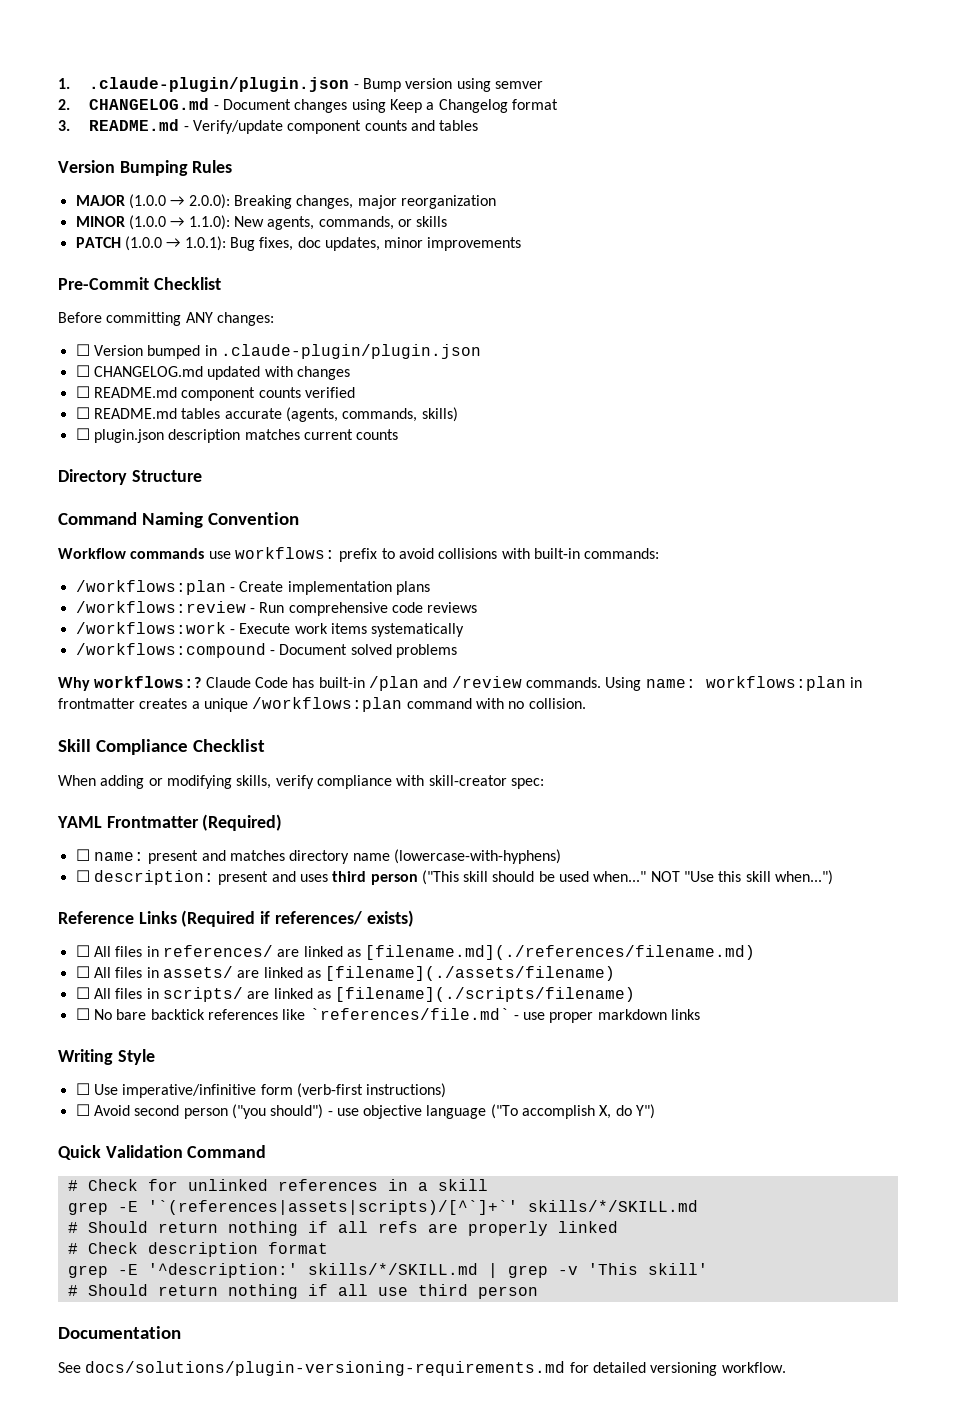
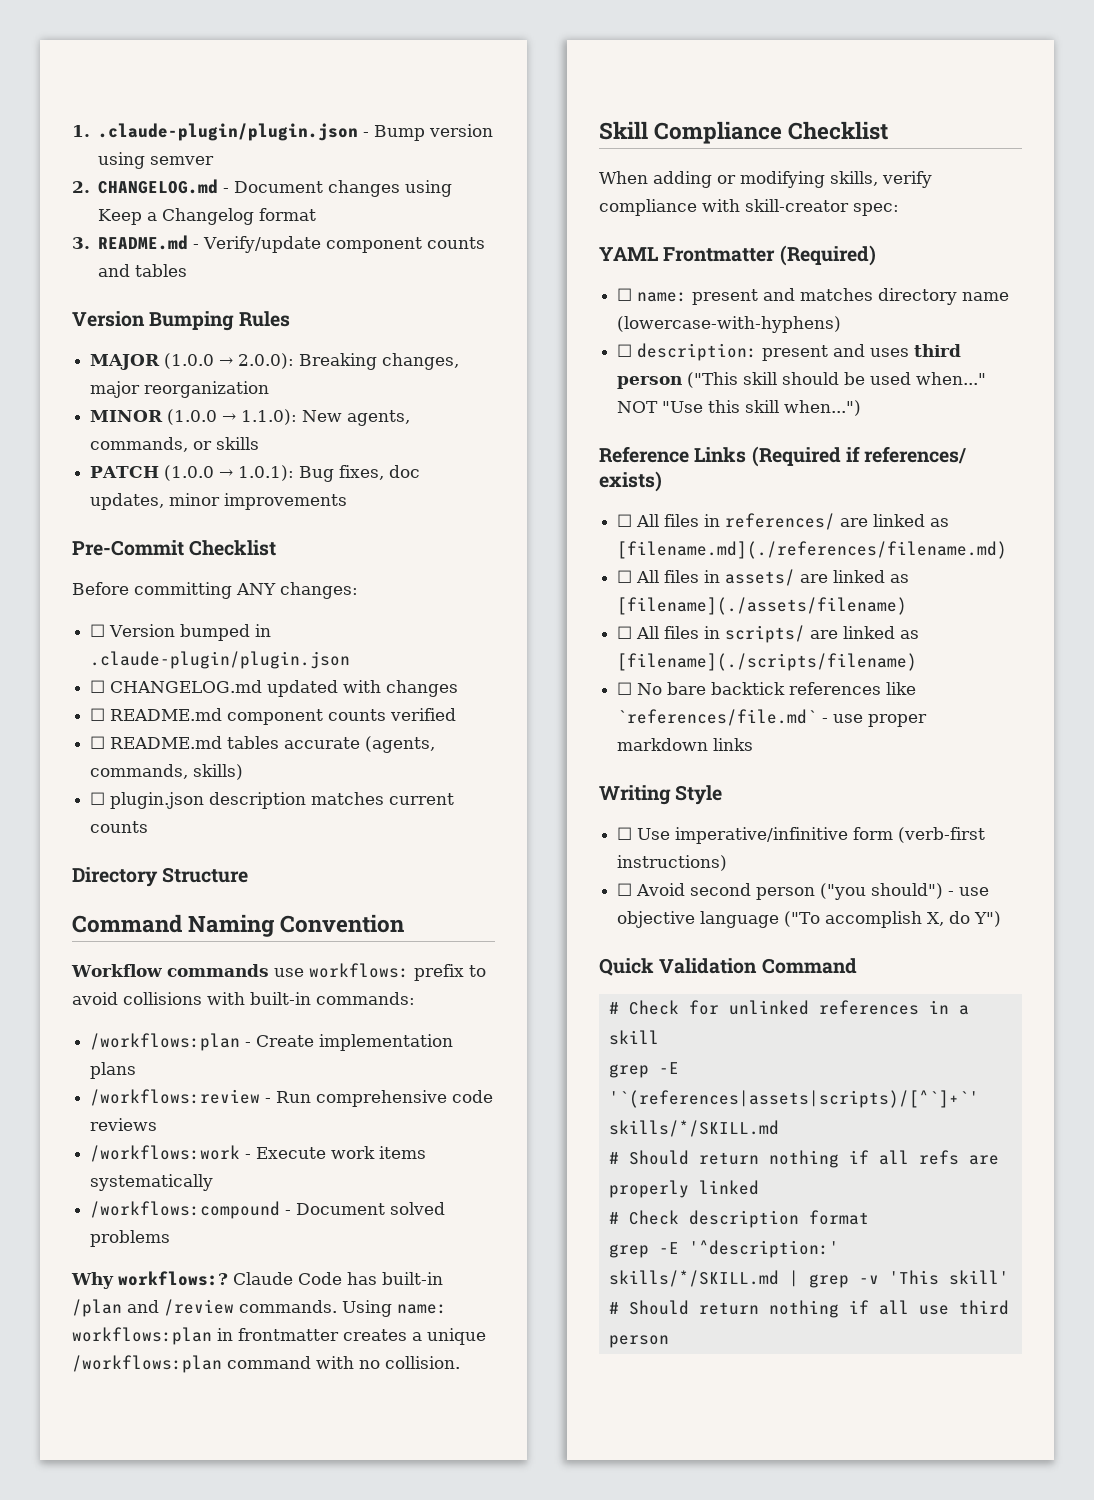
- Documentation
- See docs/solutions/plugin-versioning-requirements.md for detailed versioning workflow.

